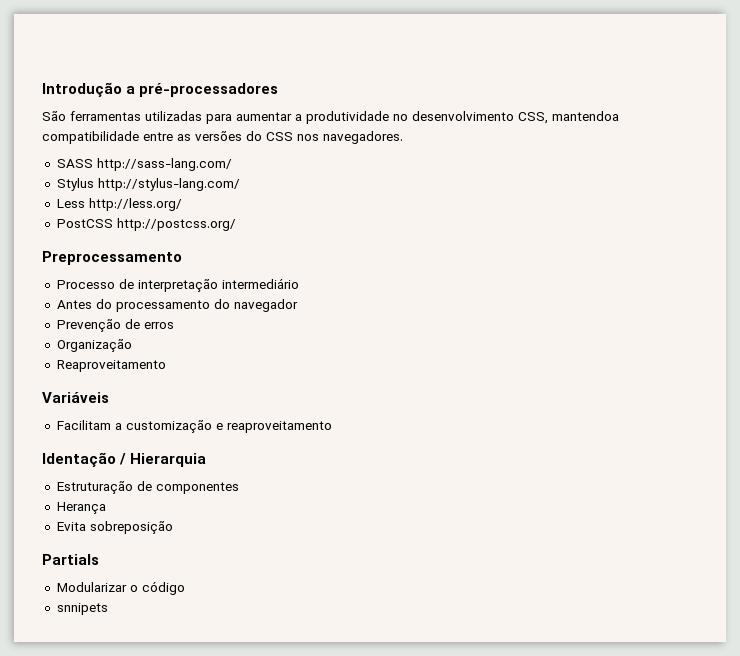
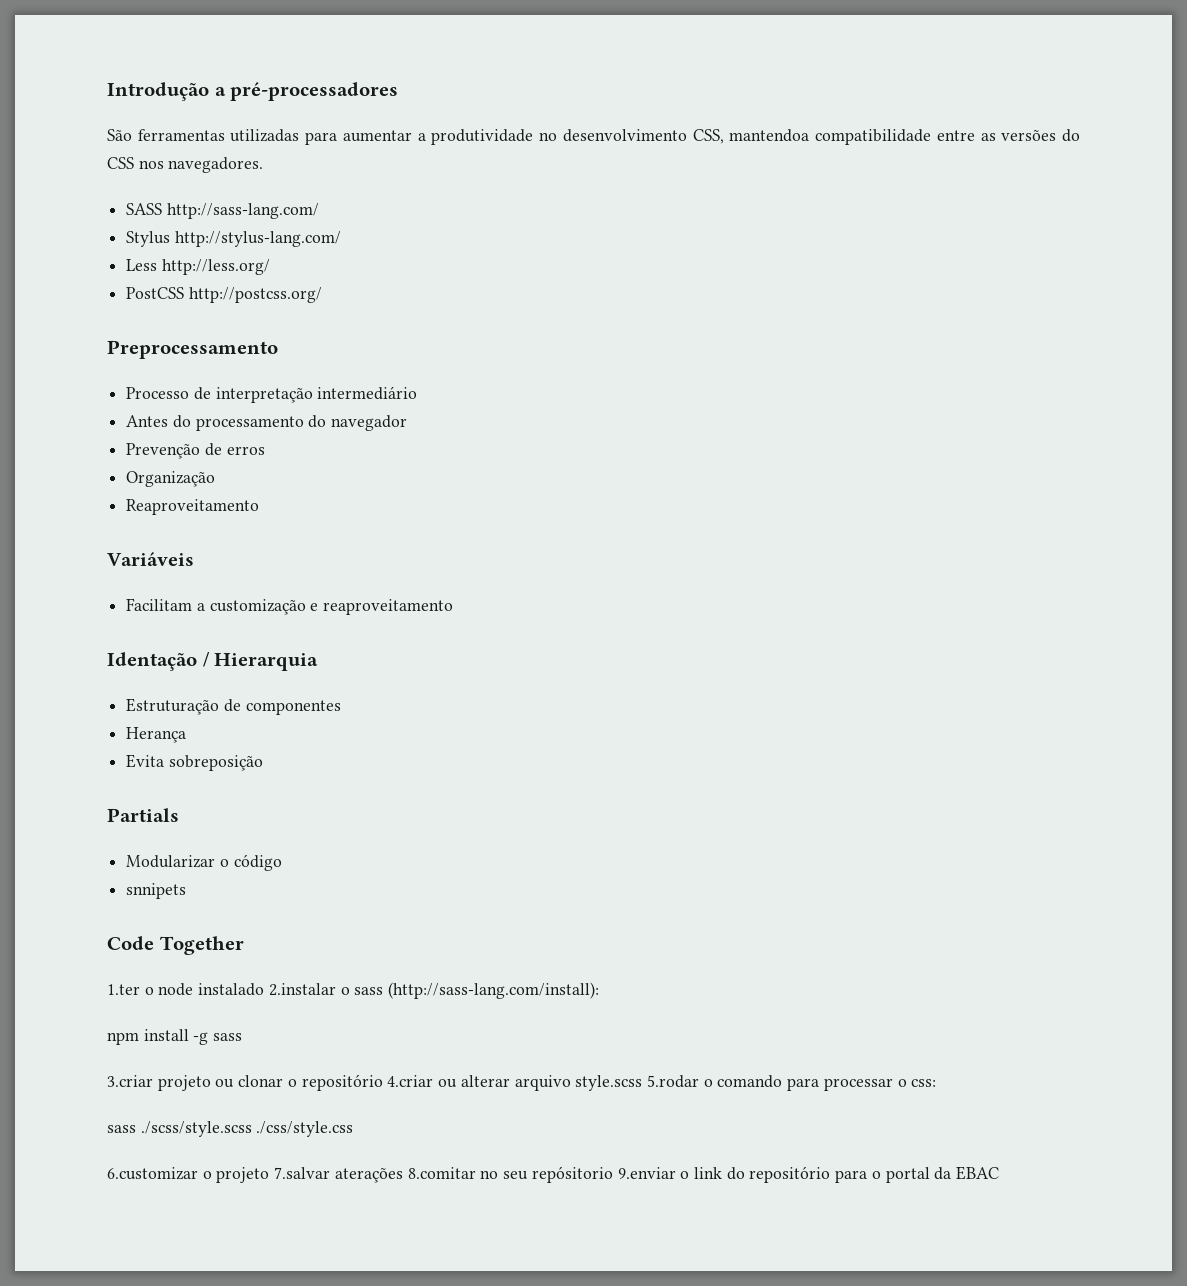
+ Code Together
+ 1.ter o node instalado 2.instalar o sass (http://sass-lang.com/install):
+ npm install -g sass
+ 3.criar projeto ou clonar o repositório 4.criar ou alterar arquivo style.scss 5.rodar o comando para processar o css:
+ sass ./scss/style.scss ./css/style.css
+ 6.customizar o projeto 7.salvar aterações 8.comitar no seu repósitorio 9.enviar o link do repositório para o portal da EBAC

